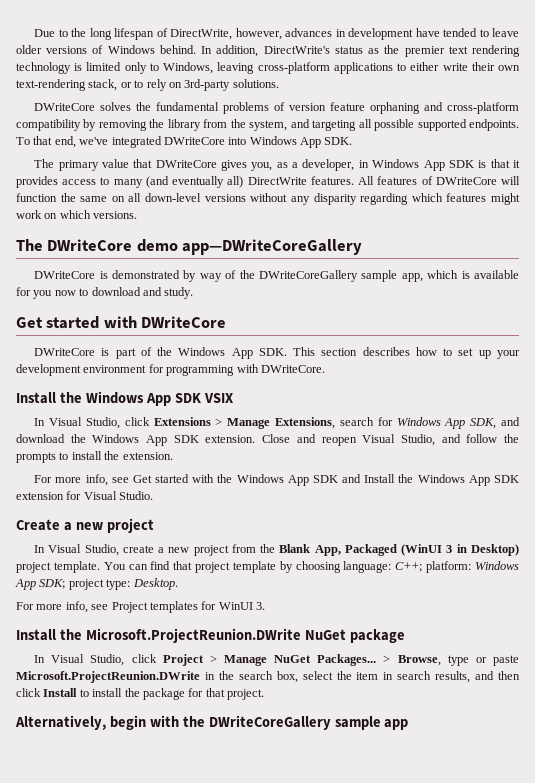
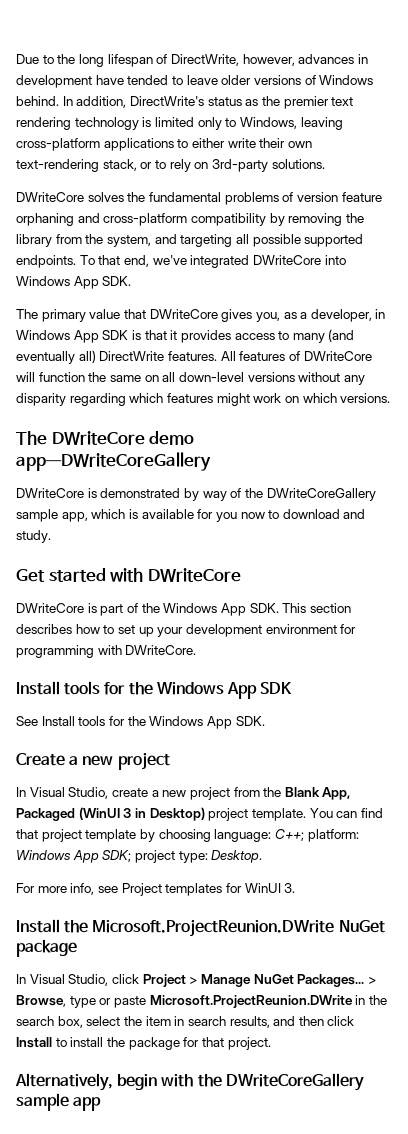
- Install the Windows App SDK VSIX
- In Visual Studio, click Extensions > Manage Extensions, search for Windows App SDK, and download the Windows App SDK extension. Close and reopen Visual Studio, and follow the prompts to install the extension.
- For more info, see Get started with the Windows App SDK and Install the Windows App SDK extension for Visual Studio.
+ Install tools for the Windows App SDK
+ See Install tools for the Windows App SDK.

